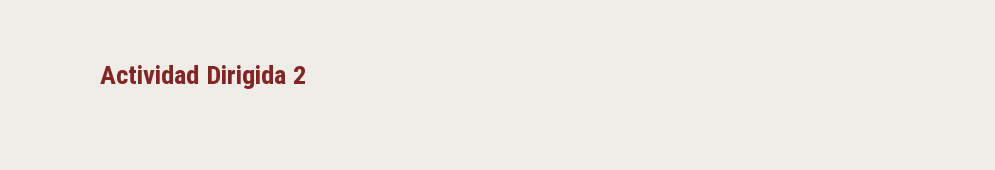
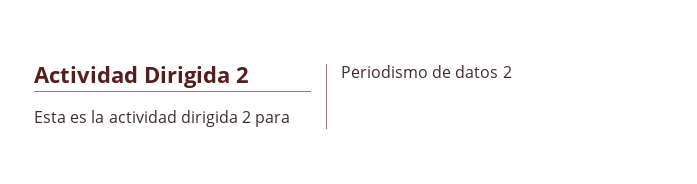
+ Esta es la actividad dirigida 2 para Periodismo de datos 2

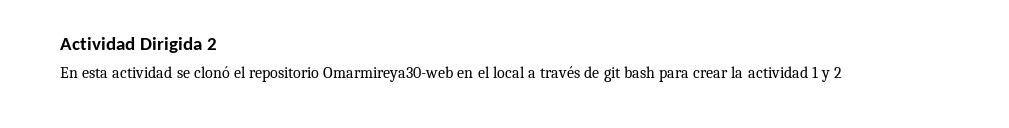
- Esta es la actividad dirigida 2 para Periodismo de datos 2
+ En esta actividad se clonó el repositorio Omarmireya30-web en el local a través de git bash para crear la actividad 1 y 2

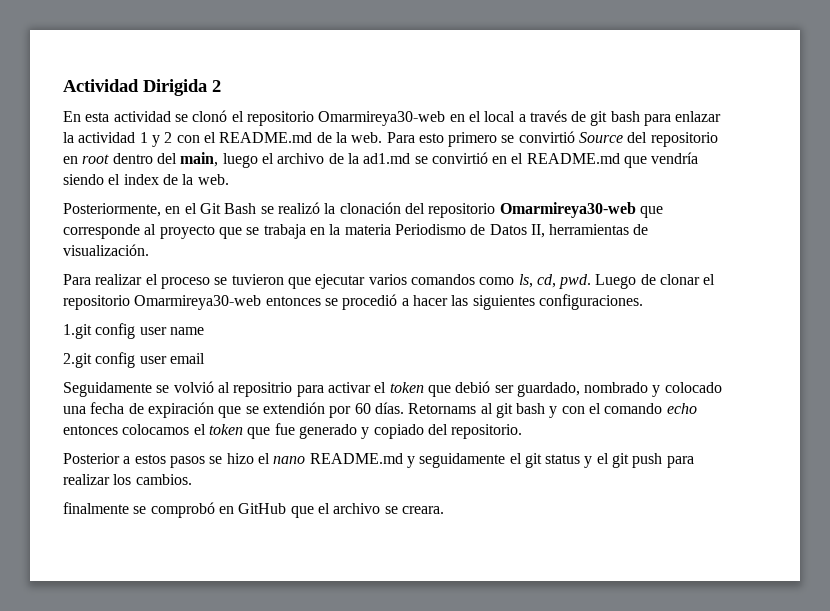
- En esta actividad se clonó el repositorio Omarmireya30-web en el local a través de git bash para crear la actividad 1 y 2
+ En esta actividad se clonó el repositorio Omarmireya30-web en el local a través de git bash para enlazar la actividad 1 y 2 con el README.md de la web. Para esto primero se convirtió Source del repositorio en root dentro del main, luego el archivo de la ad1.md se convirtió en el README.md que vendría siendo el index de la web.
+ Posteriormente, en el Git Bash se realizó la clonación del repositorio Omarmireya30-web que corresponde al proyecto que se trabaja en la materia Periodismo de Datos II, herramientas de visualización.
+ Para realizar el proceso se tuvieron que ejecutar varios comandos como ls, cd, pwd. Luego de clonar el repositorio Omarmireya30-web entonces se procedió a hacer las siguientes configuraciones.
+ 1.git config user name
+ 2.git config user email
+ Seguidamente se volvió al repositrio para activar el token que debió ser guardado, nombrado y colocado una fecha de expiración que se extendión por 60 días. Retornams al git bash y con el comando echo entonces colocamos el token que fue generado y copiado del repositorio.
+ Posterior a estos pasos se hizo el nano README.md y seguidamente el git status y el git push para realizar los cambios.
+ finalmente se comprobó en GitHub que el archivo se creara.

